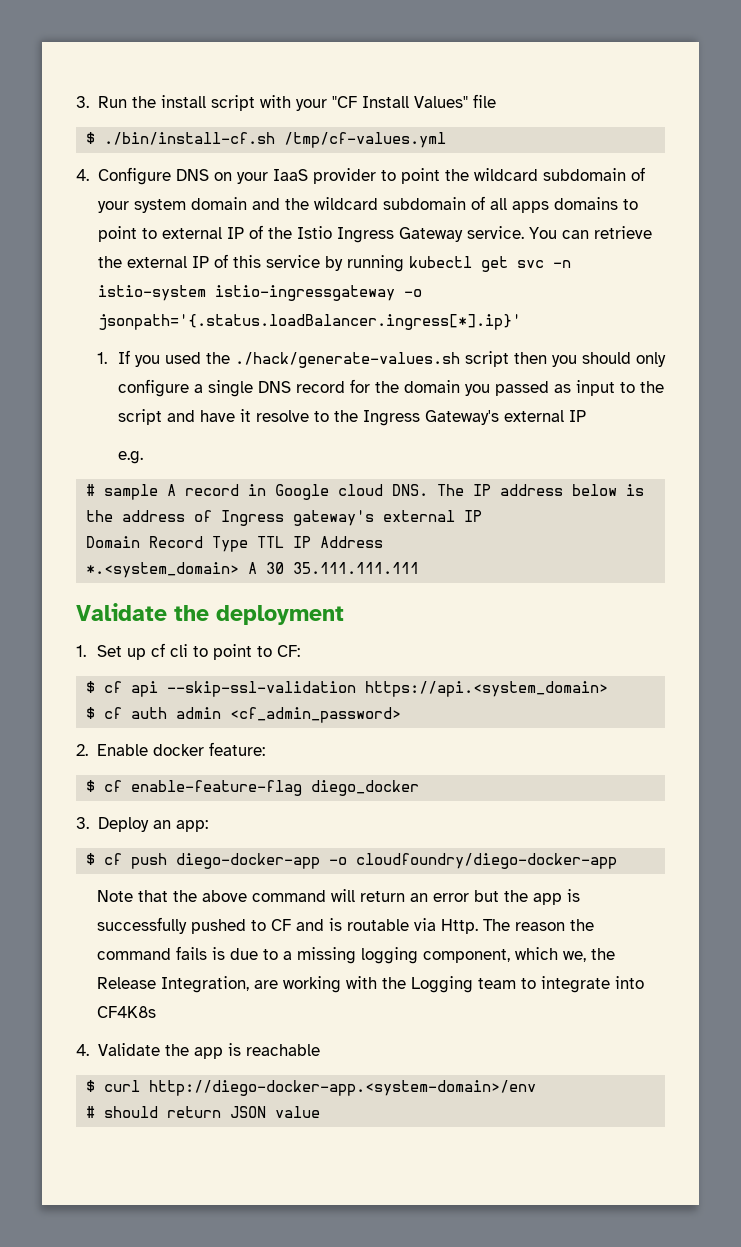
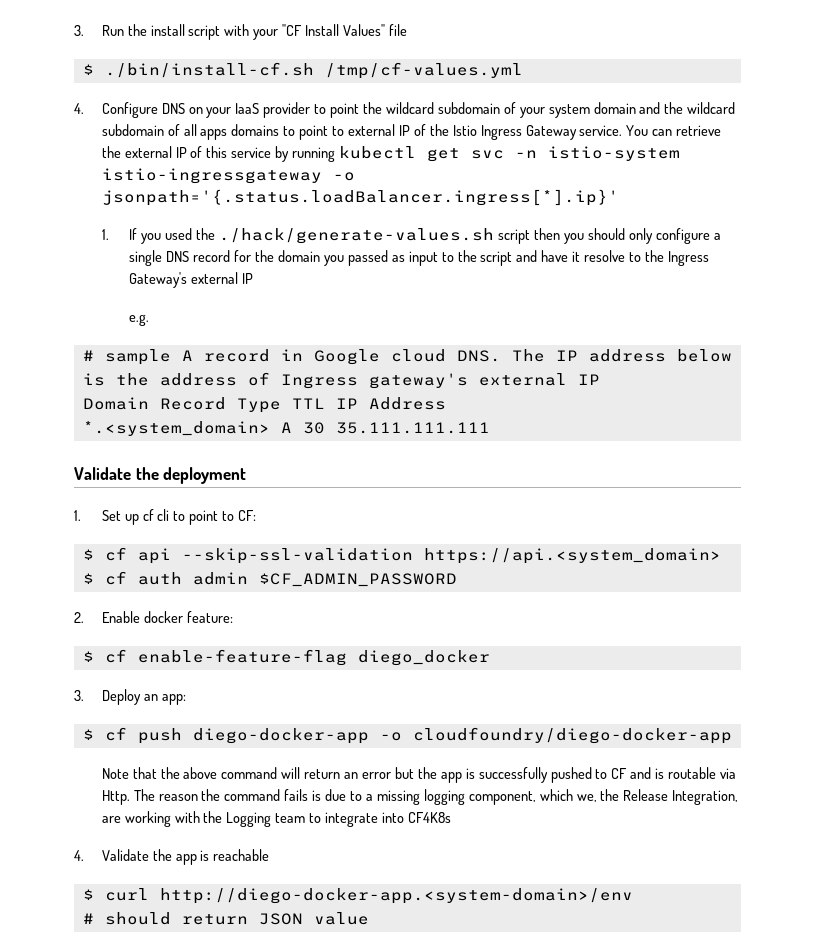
- $ cf auth admin <cf_admin_password>
+ $ cf auth admin $CF_ADMIN_PASSWORD

